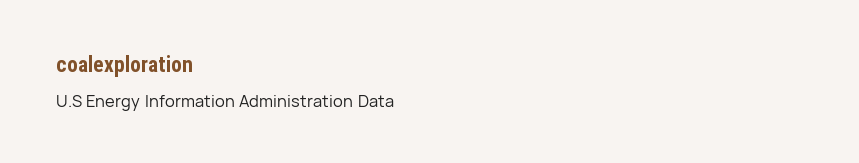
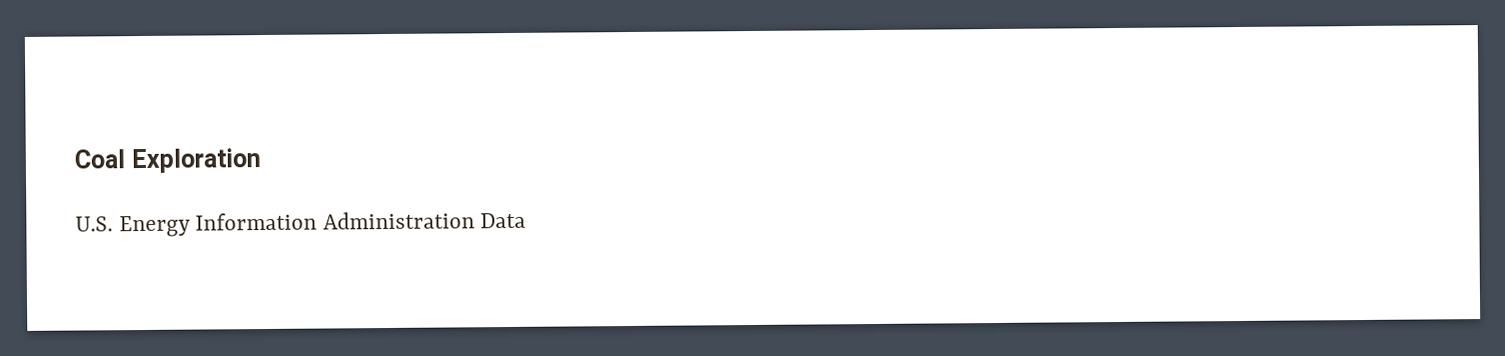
- coalexploration
- U.S Energy Information Administration Data
+ Coal Exploration
+ U.S. Energy Information Administration Data

